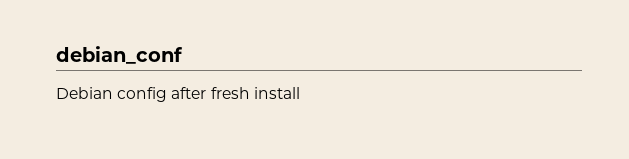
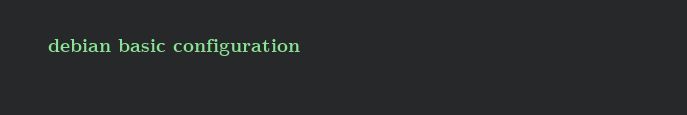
- debian_conf
- Debian config after fresh install
+ debian basic configuration

